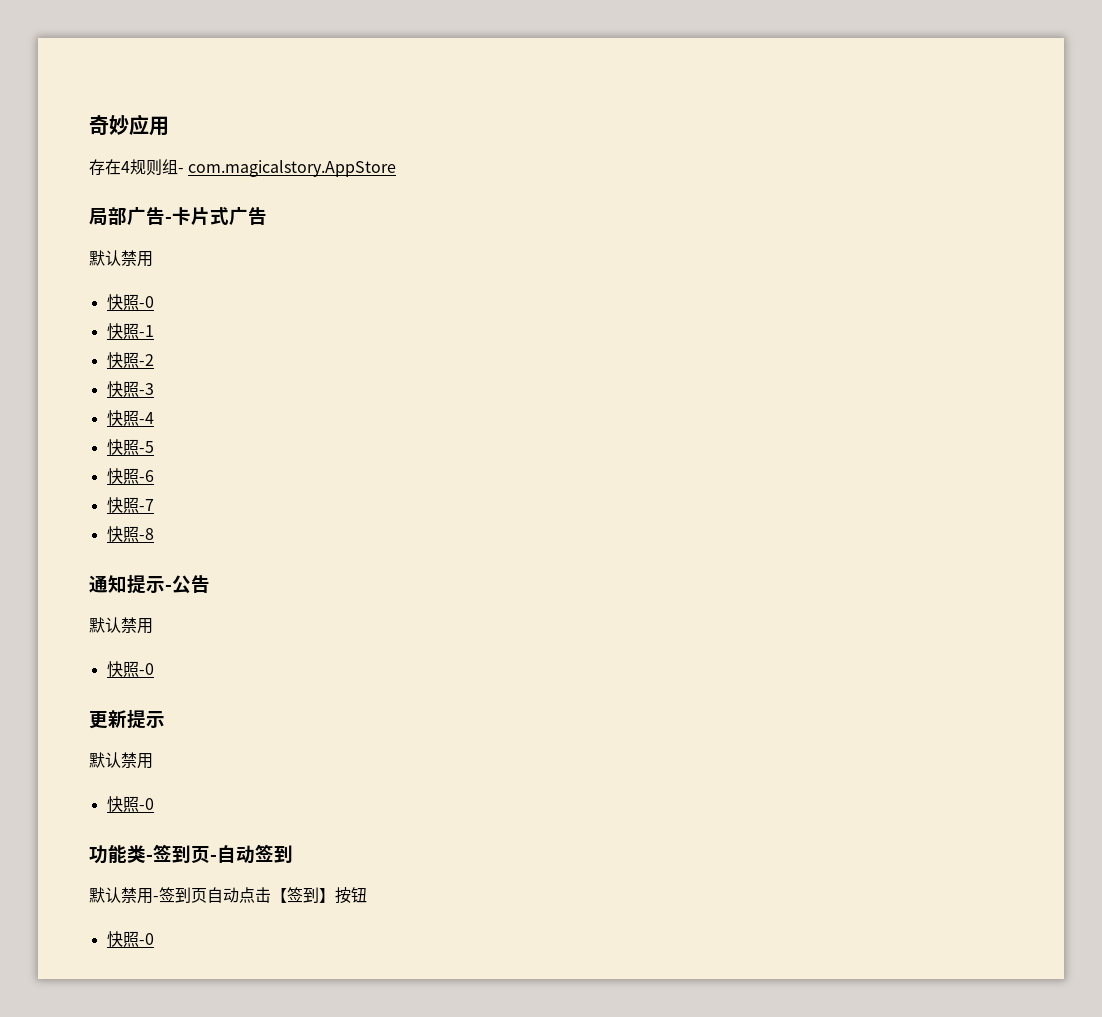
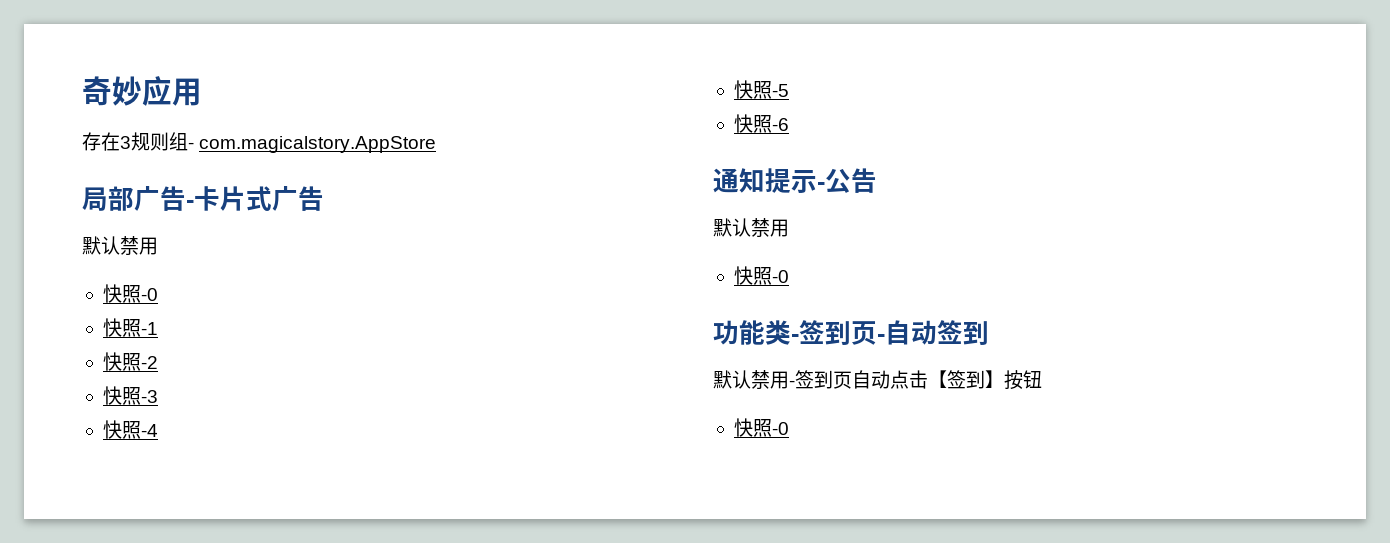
- 存在4规则组- com.magicalstory.AppStore
+ 存在3规则组- com.magicalstory.AppStore
- 快照-7
- 快照-8
- 更新提示
- 默认禁用
- 快照-0

